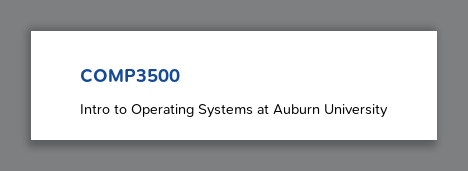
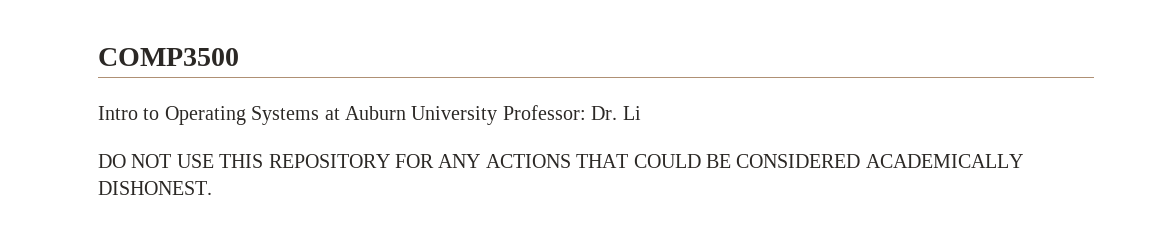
- Intro to Operating Systems at Auburn University
+ Intro to Operating Systems at Auburn University Professor: Dr. Li
+ DO NOT USE THIS REPOSITORY FOR ANY ACTIONS THAT COULD BE CONSIDERED ACADEMICALLY DISHONEST.

